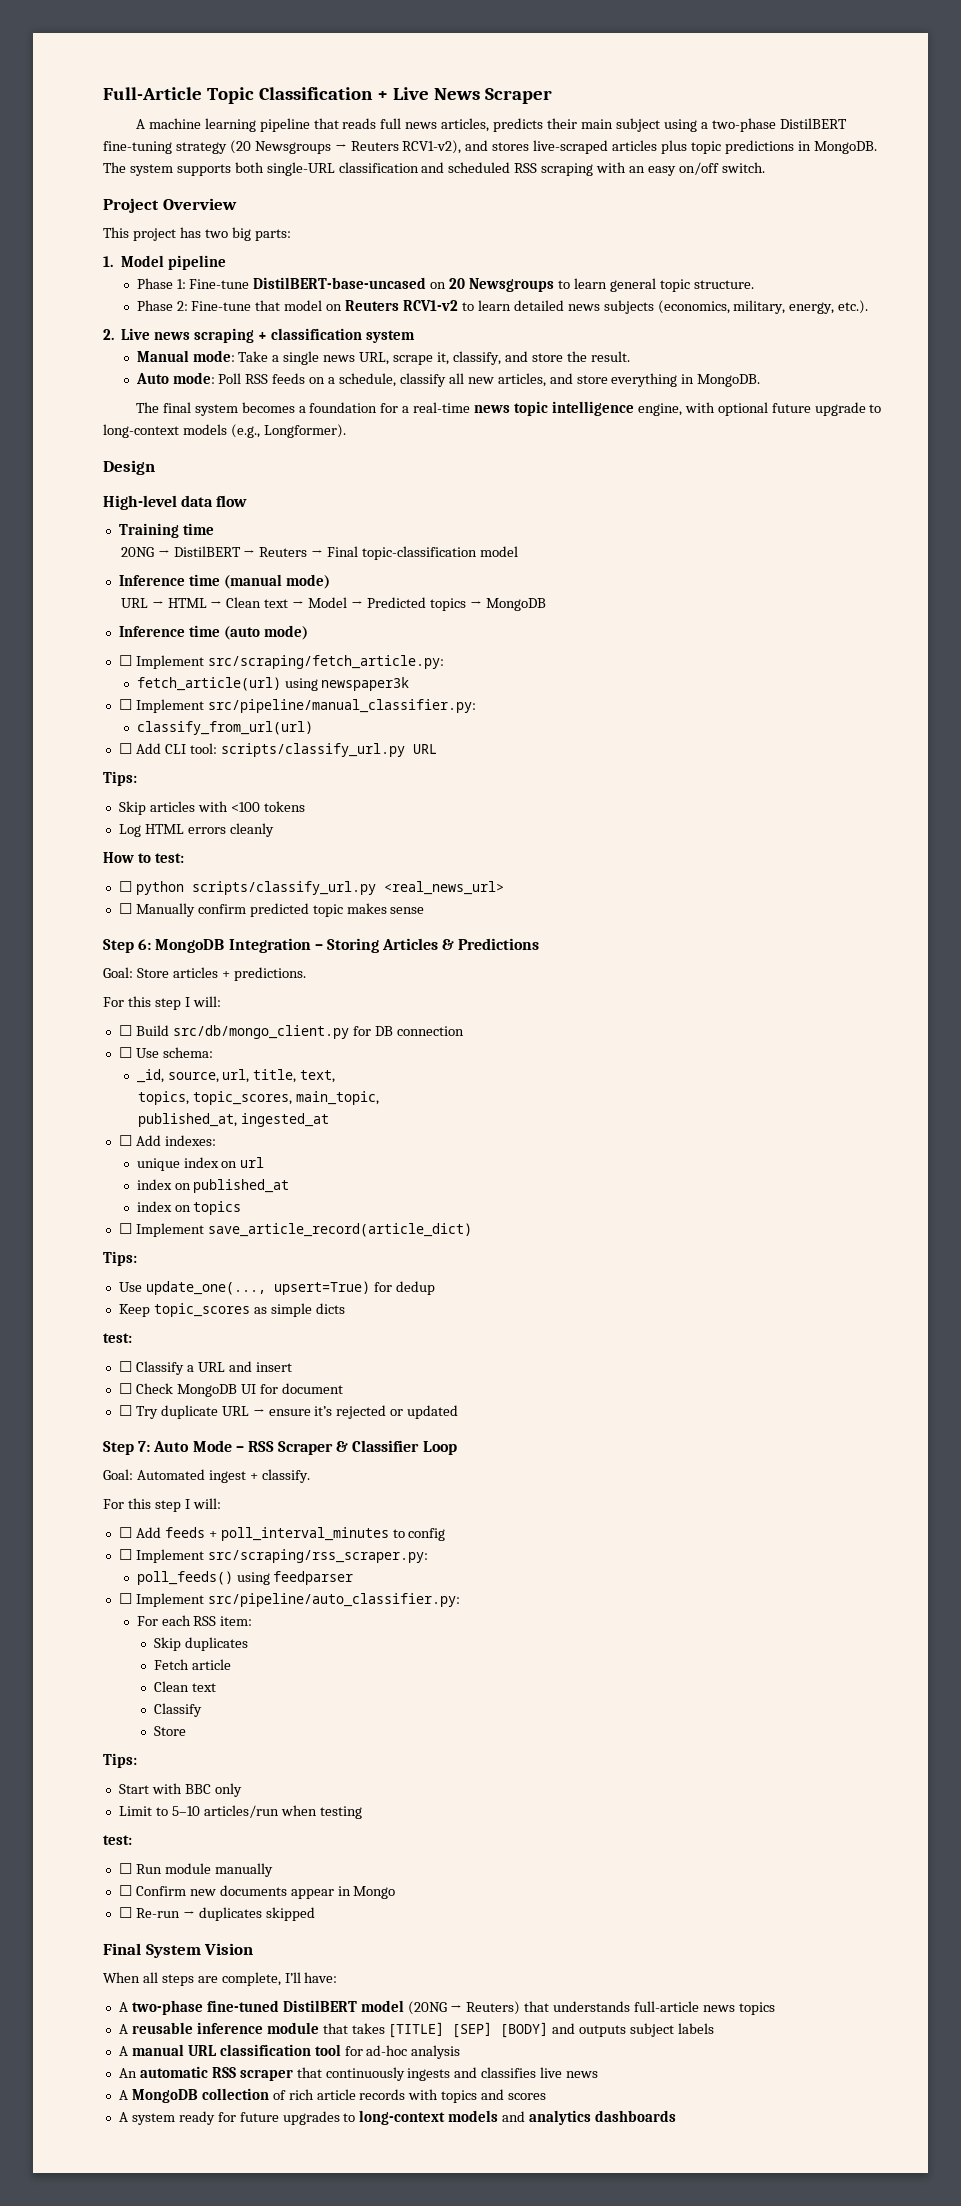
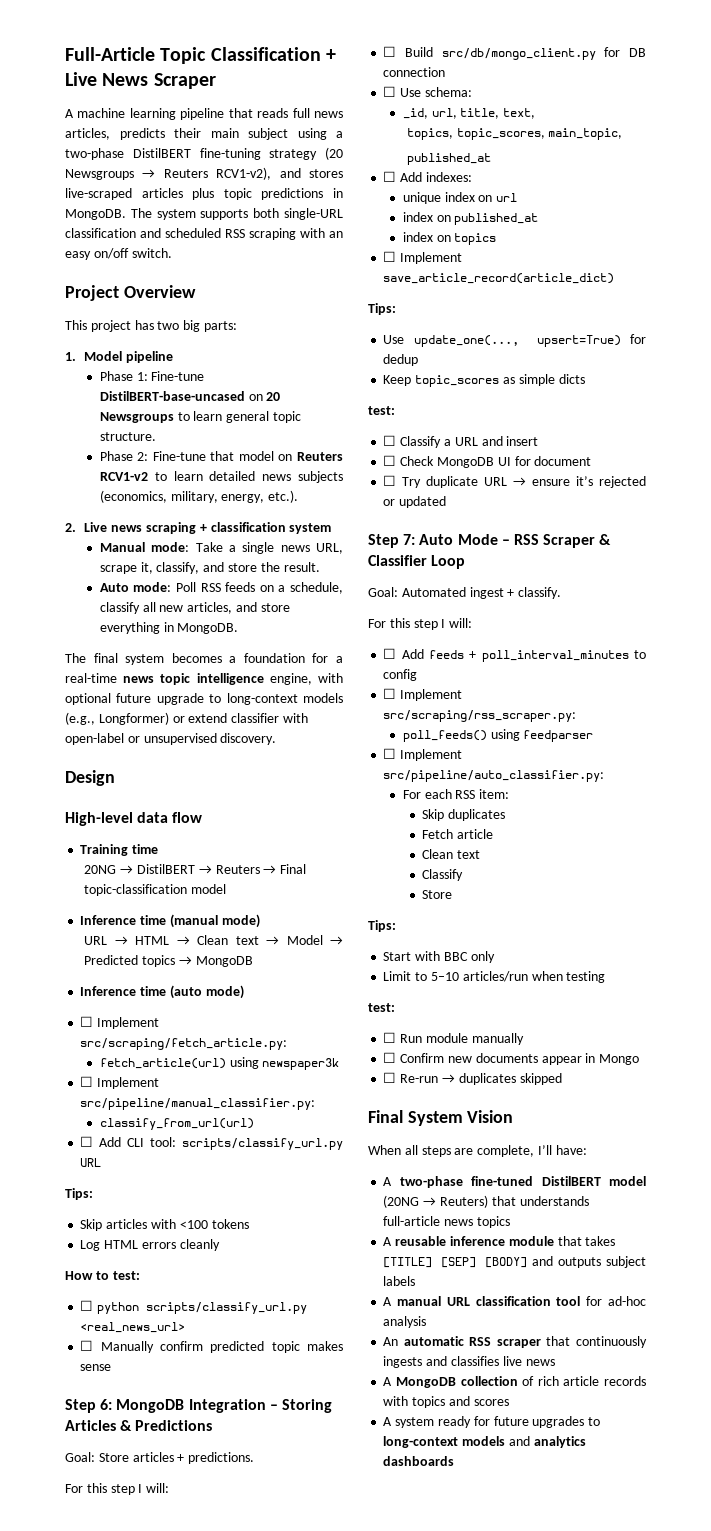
- The final system becomes a foundation for a real-time news topic intelligence engine, with optional future upgrade to long-context models (e.g., Longformer).
+ The final system becomes a foundation for a real-time news topic intelligence engine, with optional future upgrade to long-context models (e.g., Longformer) or extend classifier with open-label or unsupervised discovery.
- _id, source, url, title, text,
+ _id, url, title, text,
  topics, topic_scores, main_topic,
- published_at, ingested_at
+ published_at

